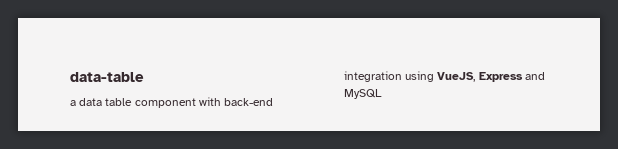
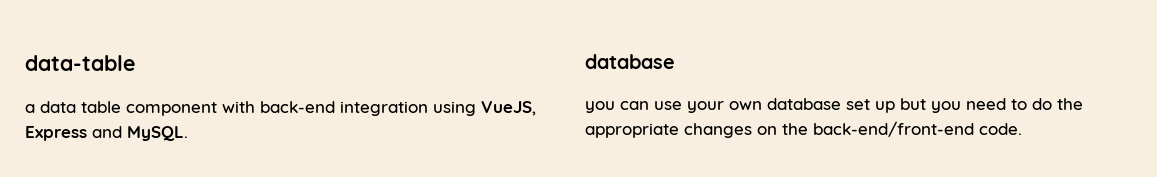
- a data table component with back-end integration using VueJS, Express and MySQL
+ a data table component with back-end integration using VueJS, Express and MySQL.
+ database
+ you can use your own database set up but you need to do the appropriate changes on the back-end/front-end code.

